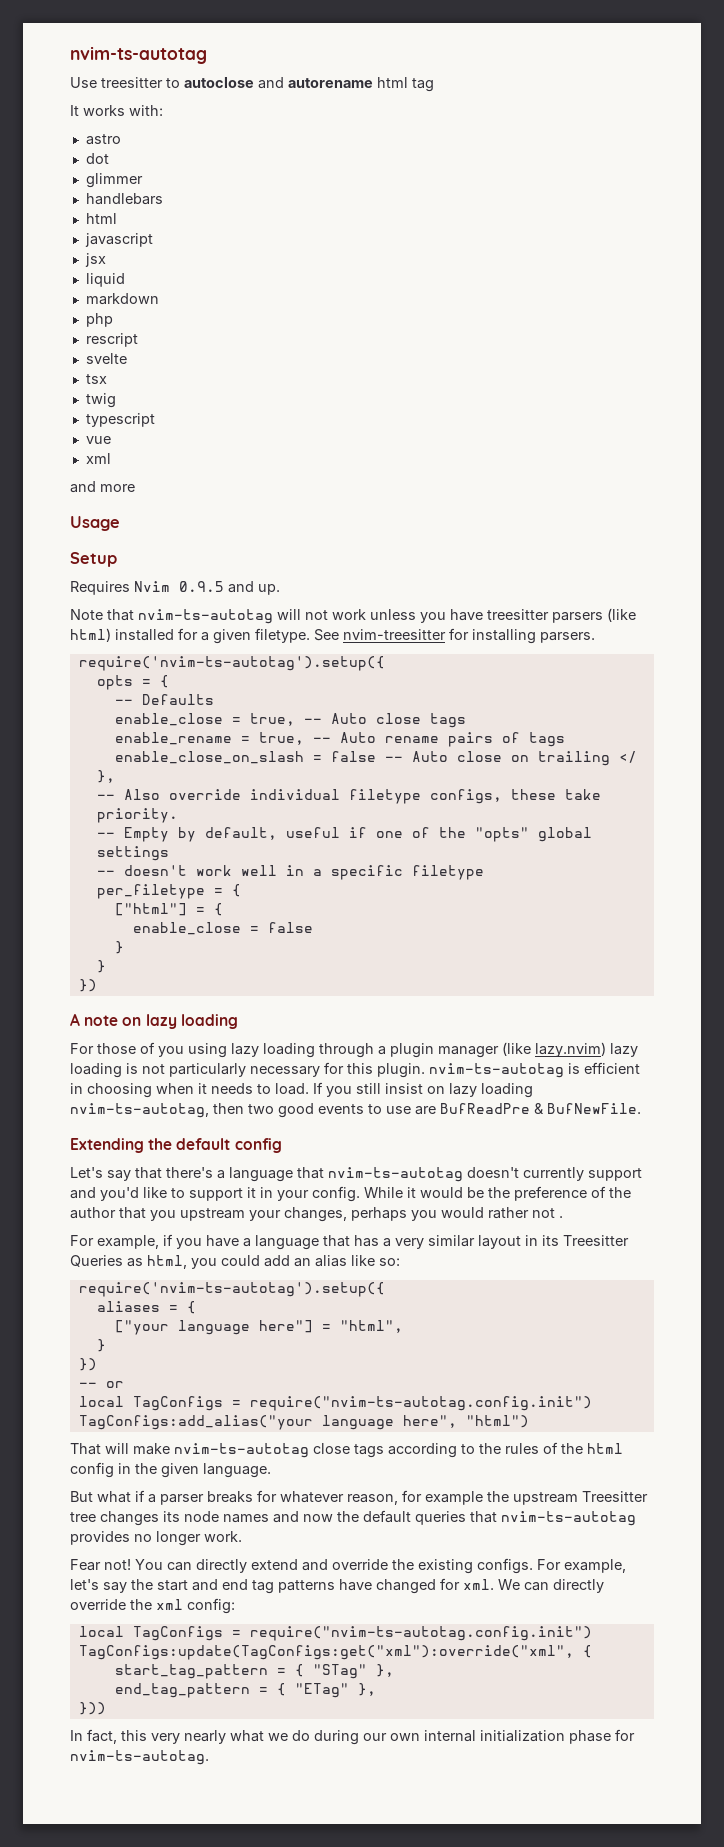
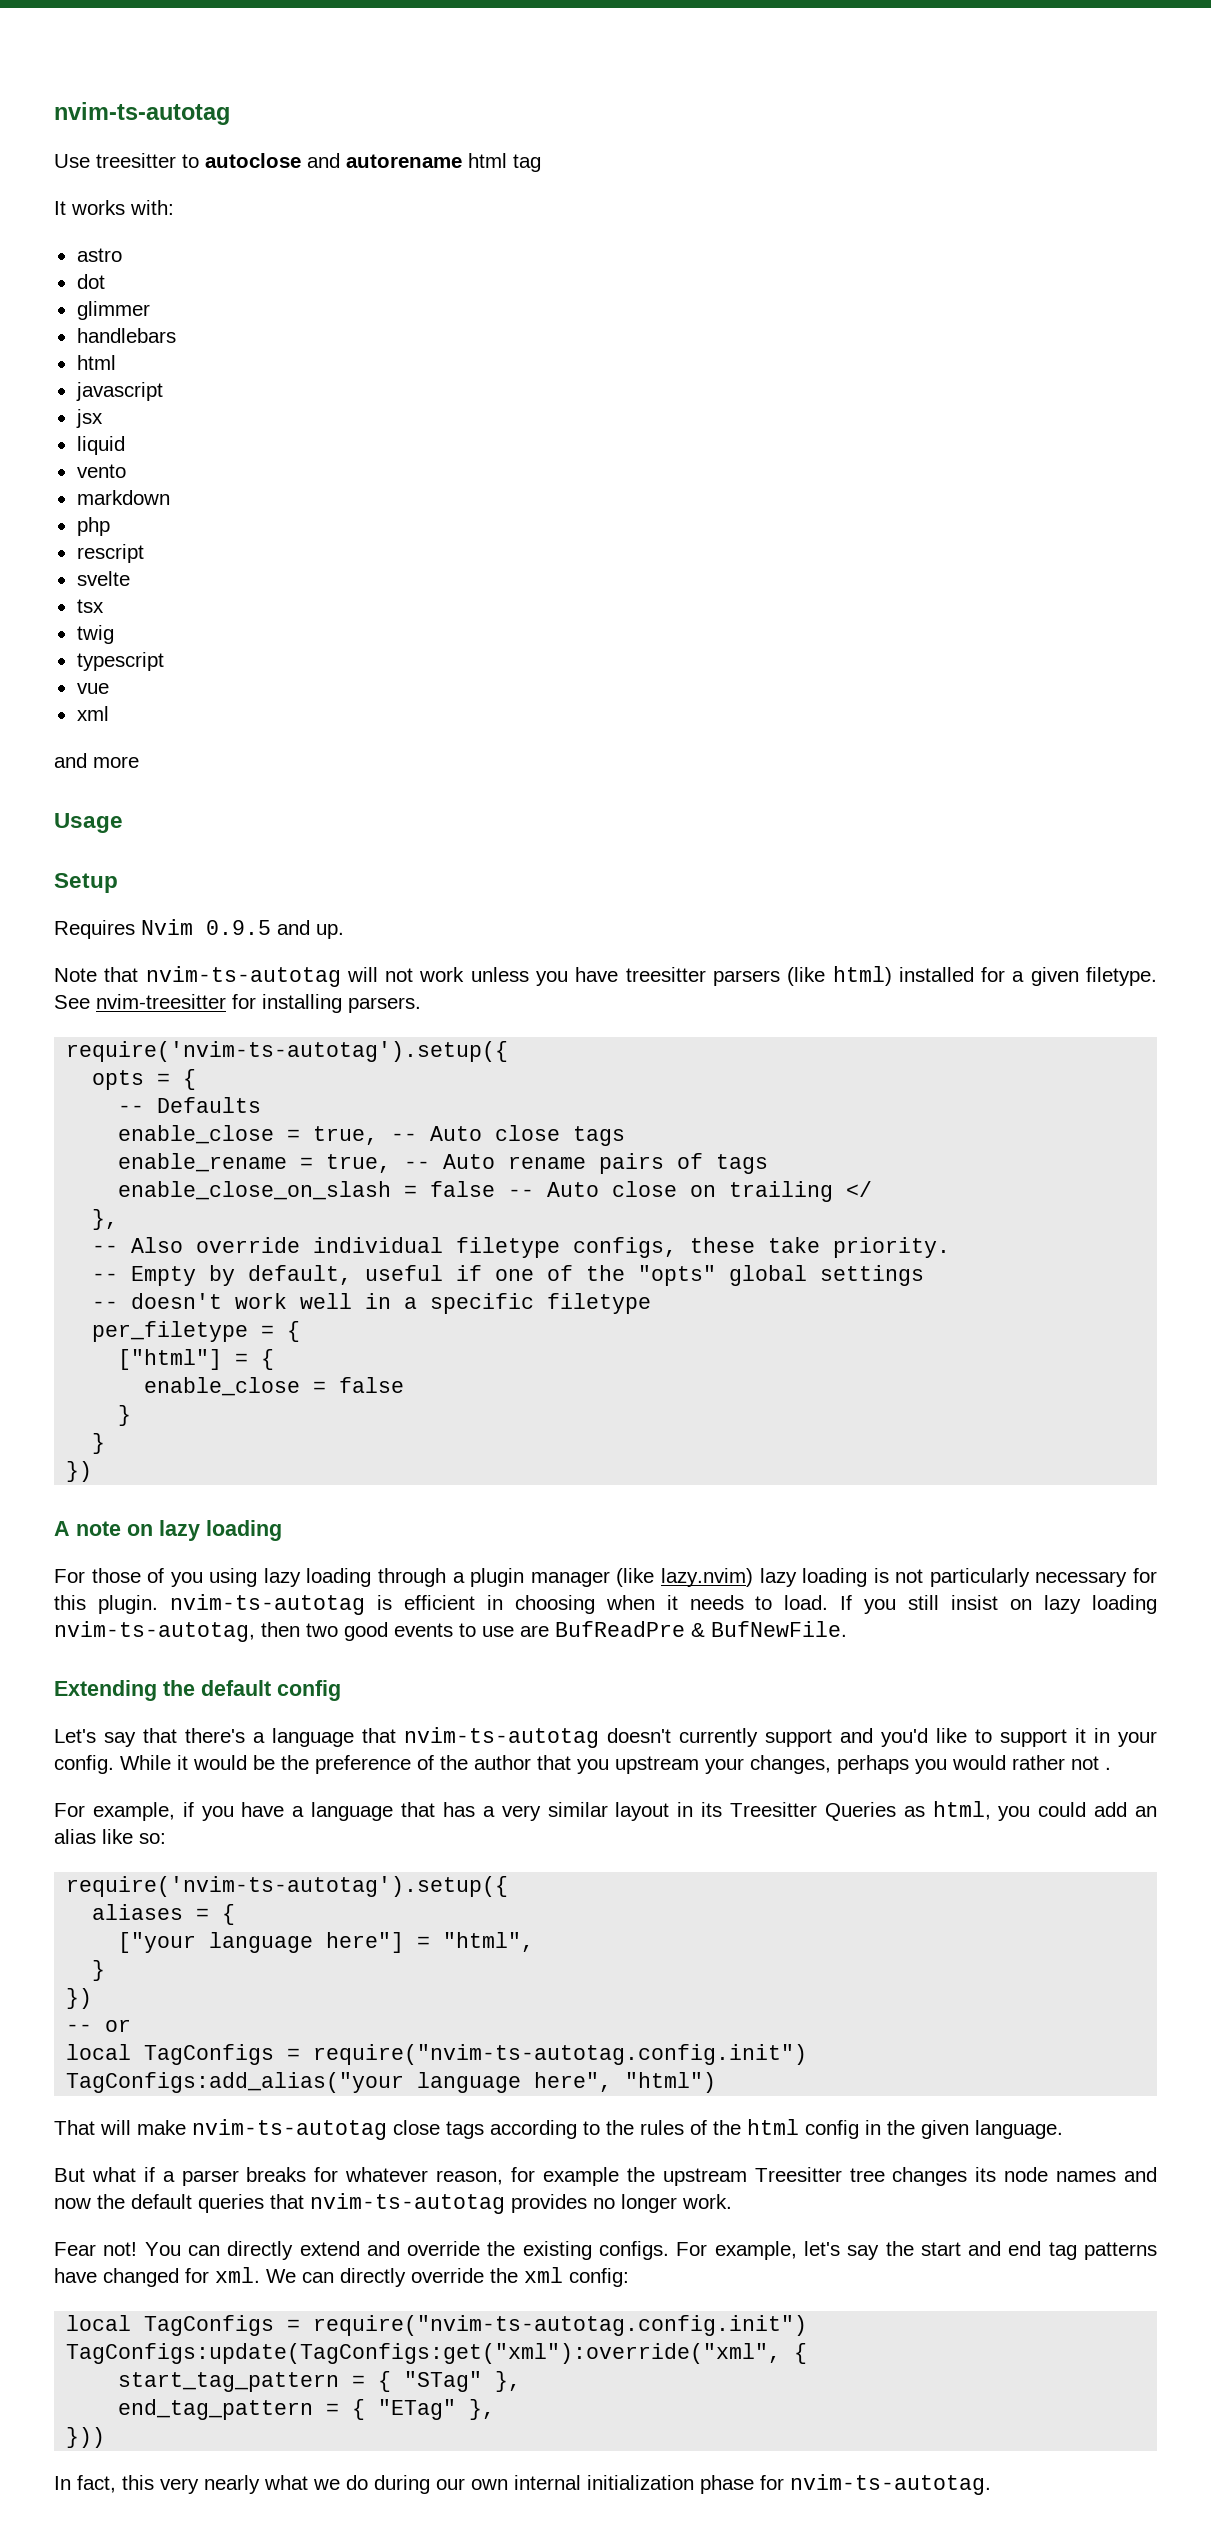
+ vento

